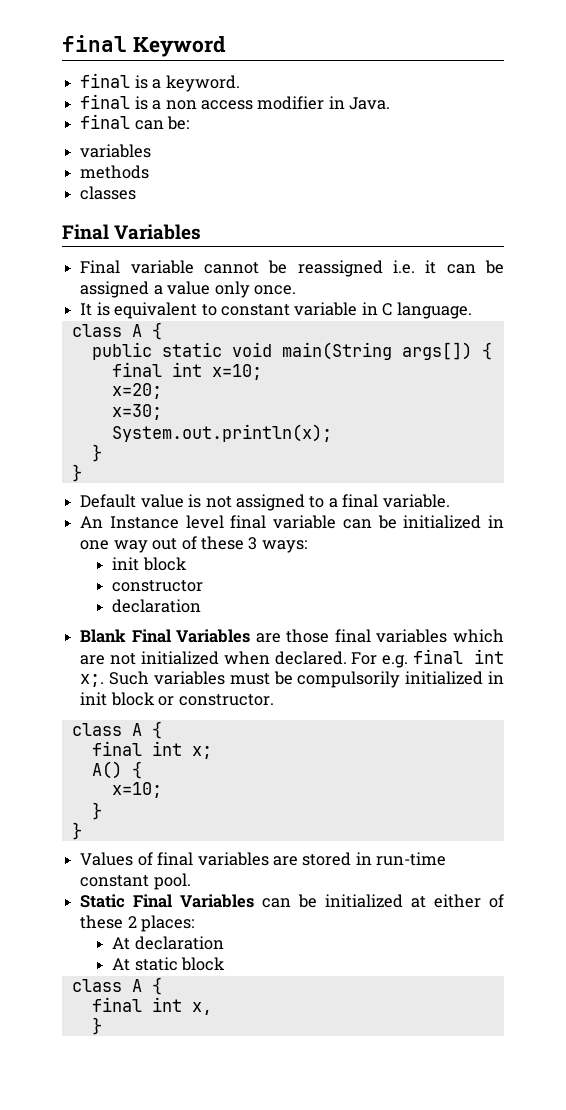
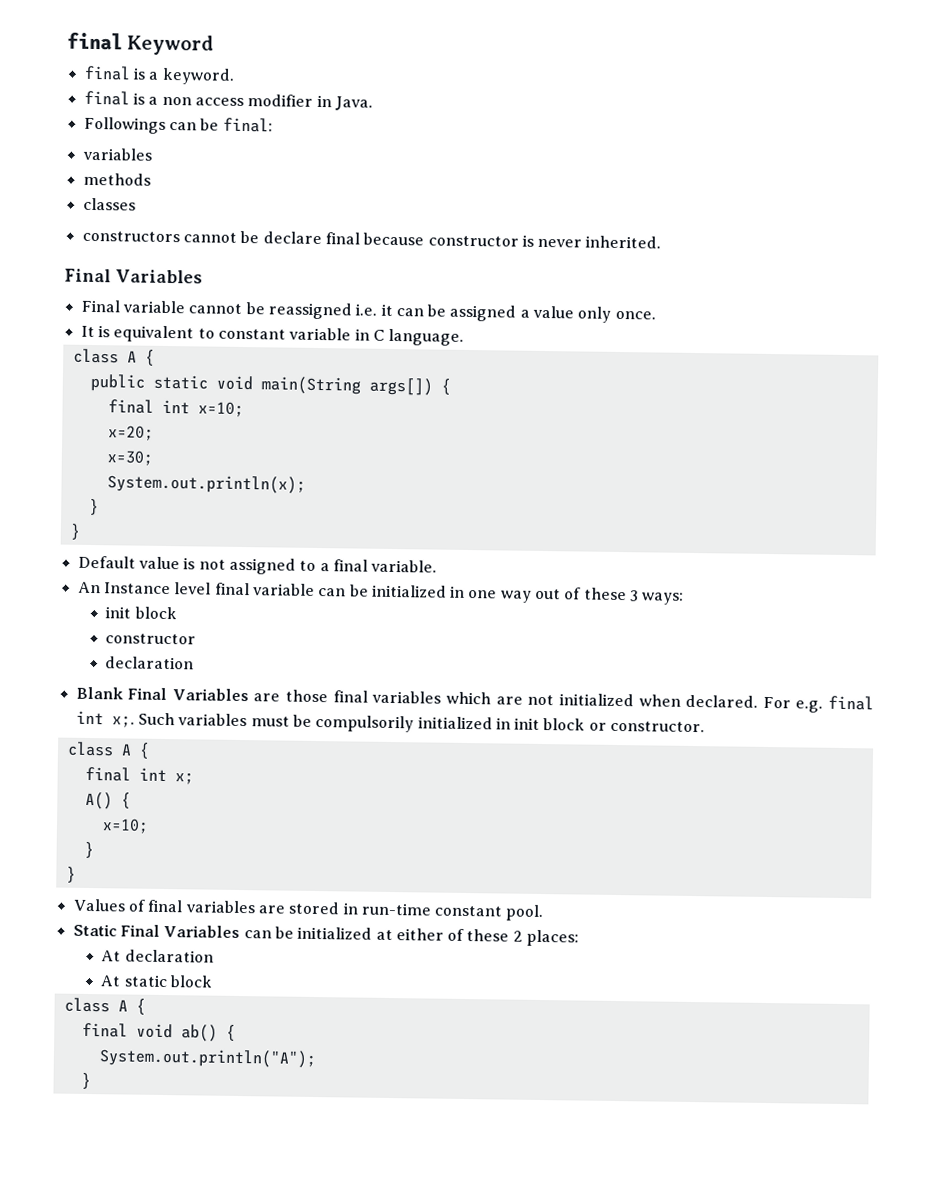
- final can be:
+ Followings can be final:
+ constructors cannot be declare final because constructor is never inherited.
- final int x,
+ final void ab() {
+ System.out.println("A");

